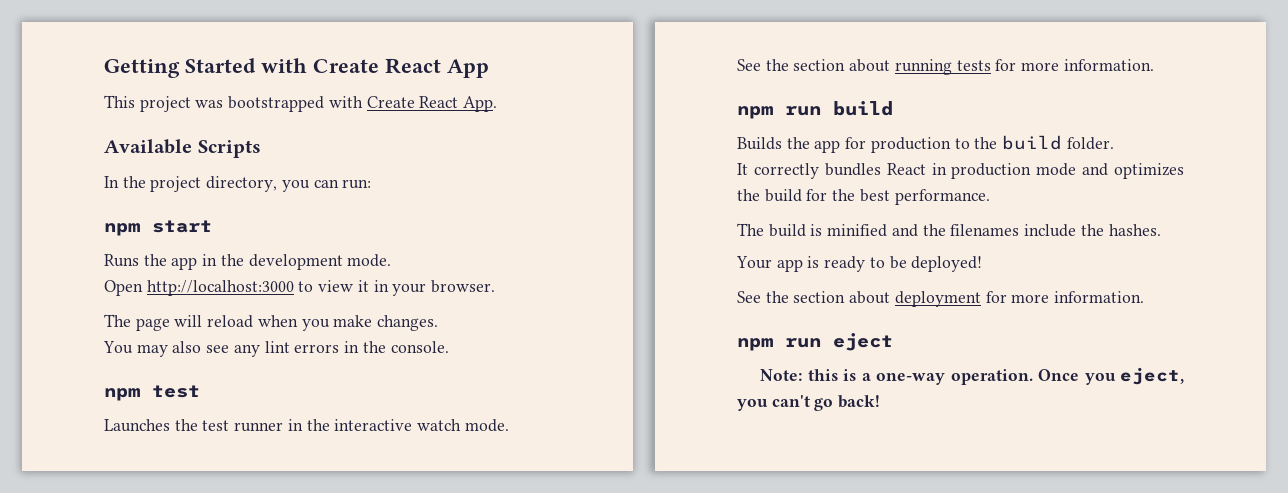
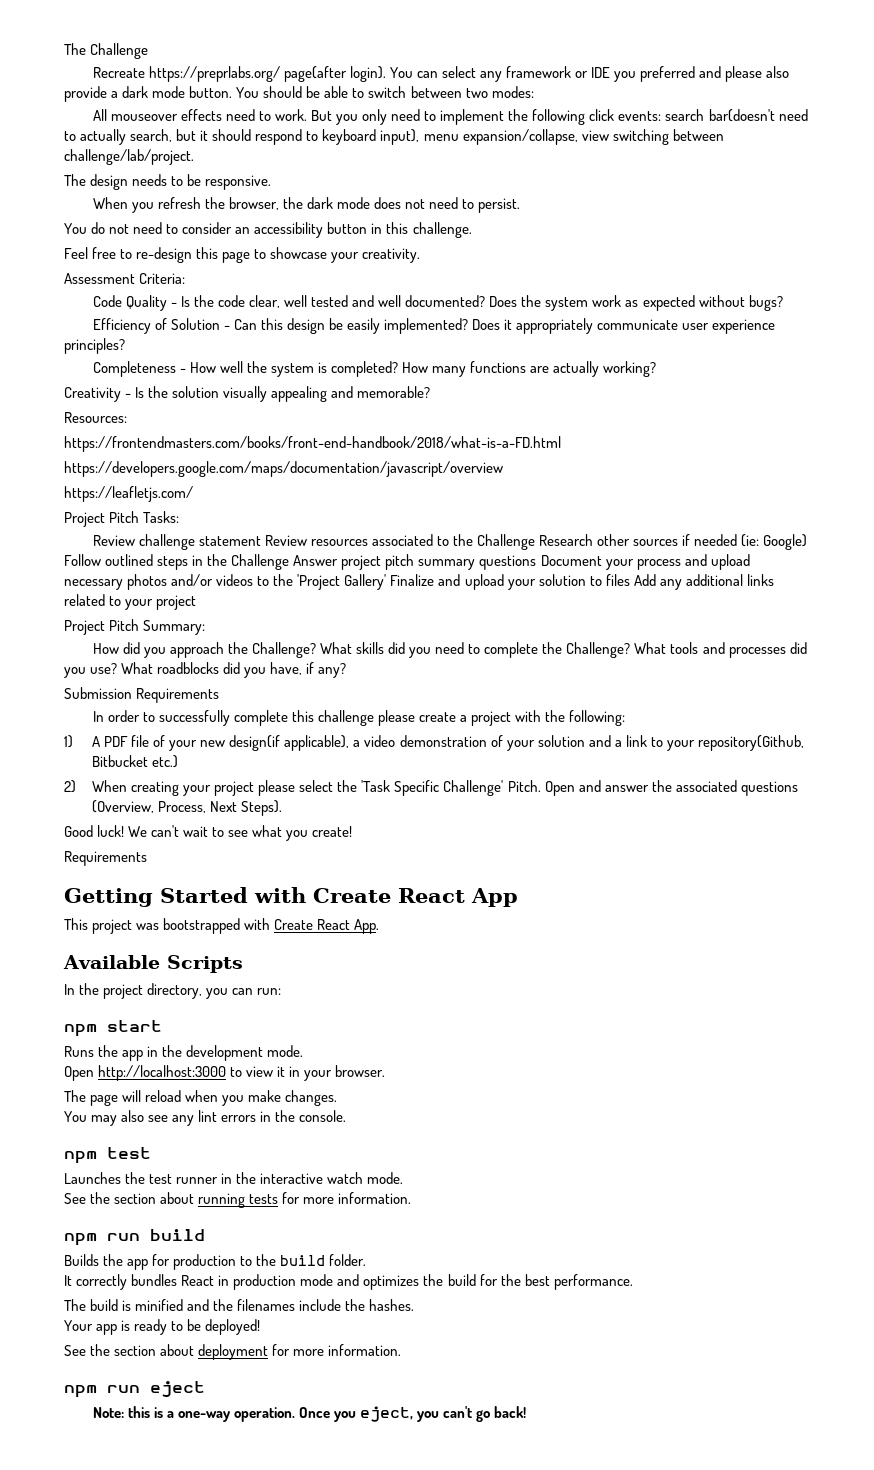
+ The Challenge
+ Recreate https://preprlabs.org/ page(after login). You can select any framework or IDE you preferred and please also provide a dark mode button. You should be able to switch between two modes:
+ All mouseover effects need to work. But you only need to implement the following click events: search bar(doesn't need to actually search, but it should respond to keyboard input), menu expansion/collapse, view switching between challenge/lab/project.
+ The design needs to be responsive.
+ When you refresh the browser, the dark mode does not need to persist.
+ You do not need to consider an accessibility button in this challenge.
+ Feel free to re-design this page to showcase your creativity.
+ Assessment Criteria:
+ Code Quality - Is the code clear, well tested and well documented? Does the system work as expected without bugs?
+ Efficiency of Solution - Can this design be easily implemented? Does it appropriately communicate user experience principles?
+ Completeness - How well the system is completed? How many functions are actually working?
+ Creativity - Is the solution visually appealing and memorable?
+ Resources:
+ https://frontendmasters.com/books/front-end-handbook/2018/what-is-a-FD.html
+ https://developers.google.com/maps/documentation/javascript/overview
+ https://leafletjs.com/
+ Project Pitch Tasks:
+ Review challenge statement Review resources associated to the Challenge Research other sources if needed (ie: Google) Follow outlined steps in the Challenge Answer project pitch summary questions Document your process and upload necessary photos and/or videos to the 'Project Gallery' Finalize and upload your solution to files Add any additional links related to your project
+ Project Pitch Summary:
+ How did you approach the Challenge? What skills did you need to complete the Challenge? What tools and processes did you use? What roadblocks did you have, if any?
+ Submission Requirements
+ In order to successfully complete this challenge please create a project with the following:
+ 1) A PDF file of your new design(if applicable), a video demonstration of your solution and a link to your repository(Github, Bitbucket etc.)
+ 2) When creating your project please select the 'Task Specific Challenge' Pitch. Open and answer the associated questions (Overview, Process, Next Steps).
+ Good luck! We can't wait to see what you create!
+ Requirements

